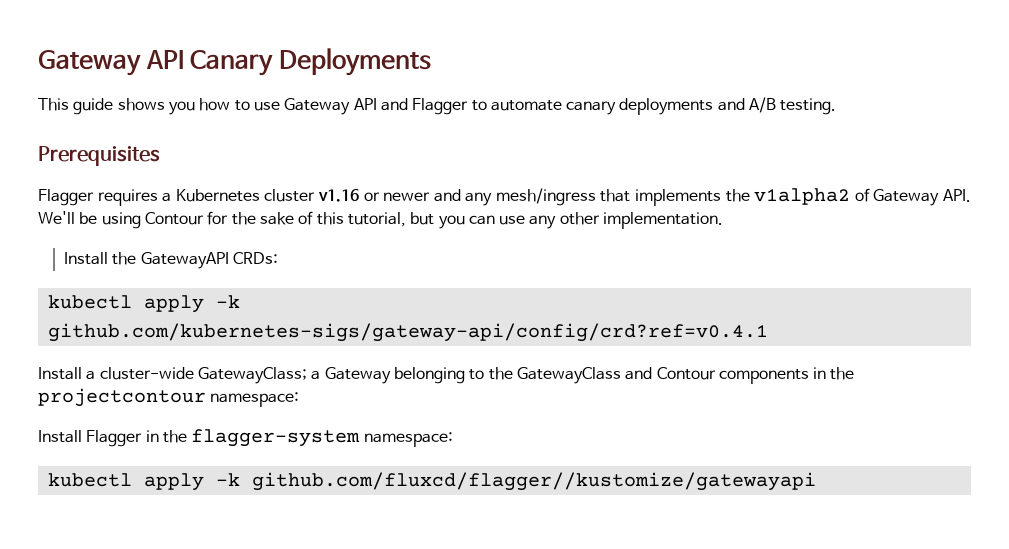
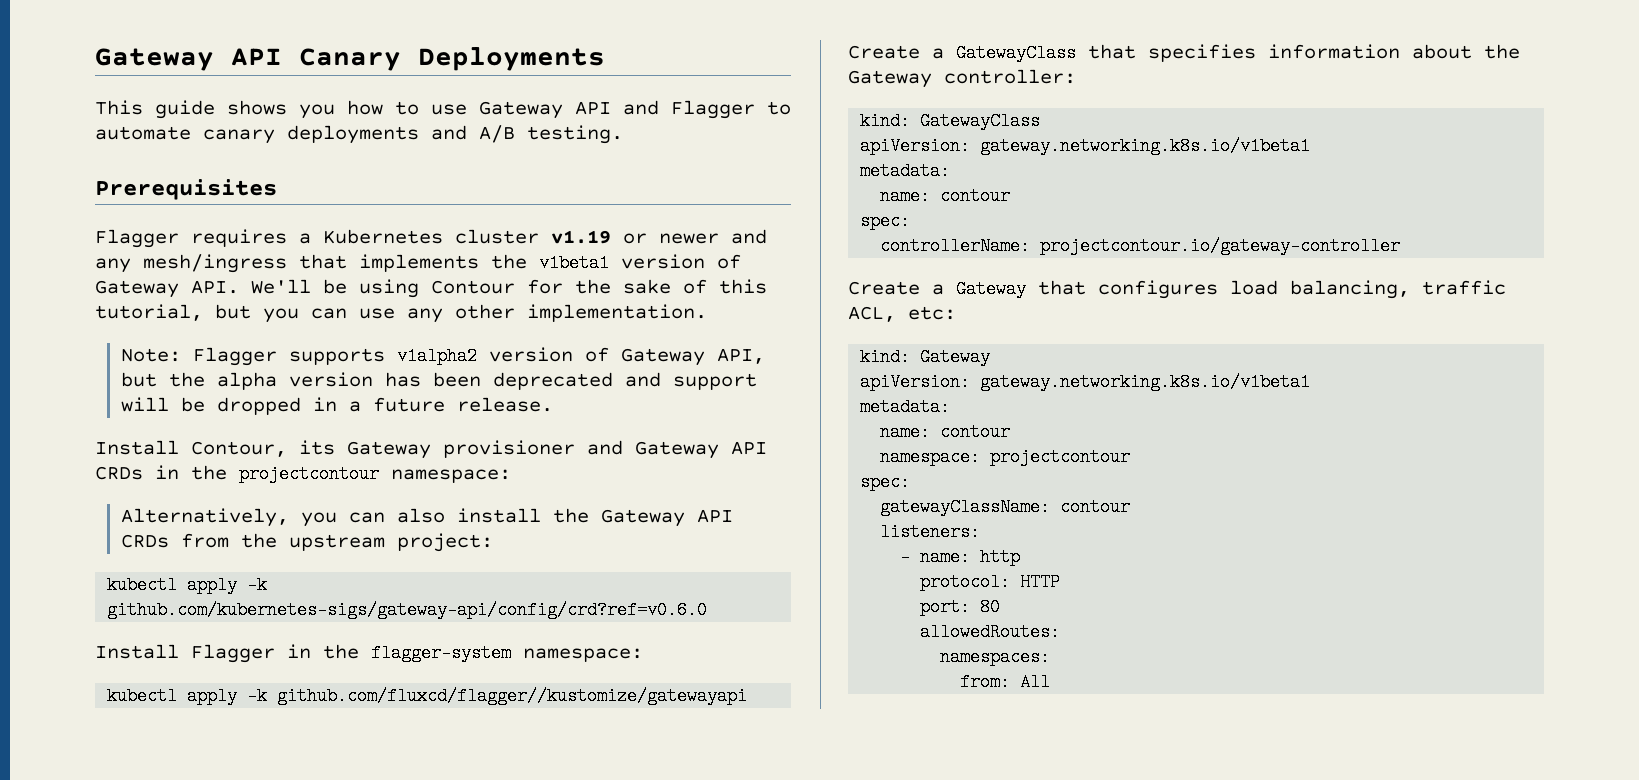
- Flagger requires a Kubernetes cluster v1.16 or newer and any mesh/ingress that implements the v1alpha2 of Gateway API. We'll be using Contour for the sake of this tutorial, but you can use any other implementation.
+ Flagger requires a Kubernetes cluster v1.19 or newer and any mesh/ingress that implements the v1beta1 version of Gateway API. We'll be using Contour for the sake of this tutorial, but you can use any other implementation.
- Install the GatewayAPI CRDs:
- kubectl apply -k github.com/kubernetes-sigs/gateway-api/config/crd?ref=v0.4.1
- Install a cluster-wide GatewayClass; a Gateway belonging to the GatewayClass and Contour components in the projectcontour namespace:
+ Note: Flagger supports v1alpha2 version of Gateway API, but the alpha version has been deprecated and support will be dropped in a future release.
+ Install Contour, its Gateway provisioner and Gateway API CRDs in the projectcontour namespace:
+ Alternatively, you can also install the Gateway API CRDs from the upstream project:
+ kubectl apply -k github.com/kubernetes-sigs/gateway-api/config/crd?ref=v0.6.0
+ Create a GatewayClass that specifies information about the Gateway controller:
+ kind: GatewayClass
+ apiVersion: gateway.networking.k8s.io/v1beta1
+ metadata:
+ name: contour
+ spec:
+ controllerName: projectcontour.io/gateway-controller
+ Create a Gateway that configures load balancing, traffic ACL, etc:
+ kind: Gateway
+ apiVersion: gateway.networking.k8s.io/v1beta1
+ metadata:
+ name: contour
+ namespace: projectcontour
+ spec:
+ gatewayClassName: contour
+ listeners:
+ - name: http
+ protocol: HTTP
+ port: 80
+ allowedRoutes:
+ namespaces:
+ from: All

